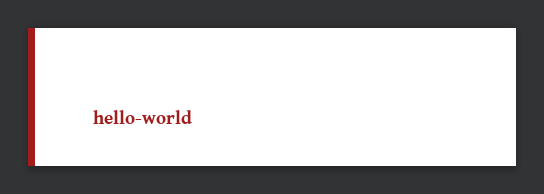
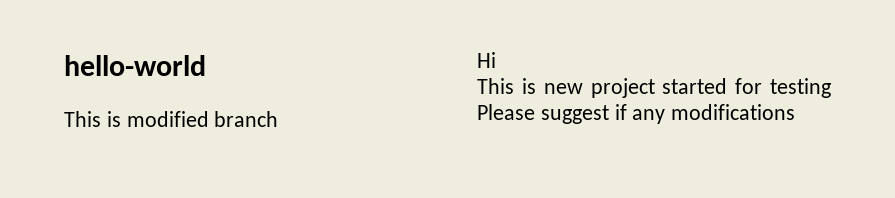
+ This is modified branch
+ Hi
+ This is new project started for testing Please suggest if any modifications

